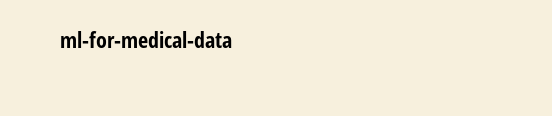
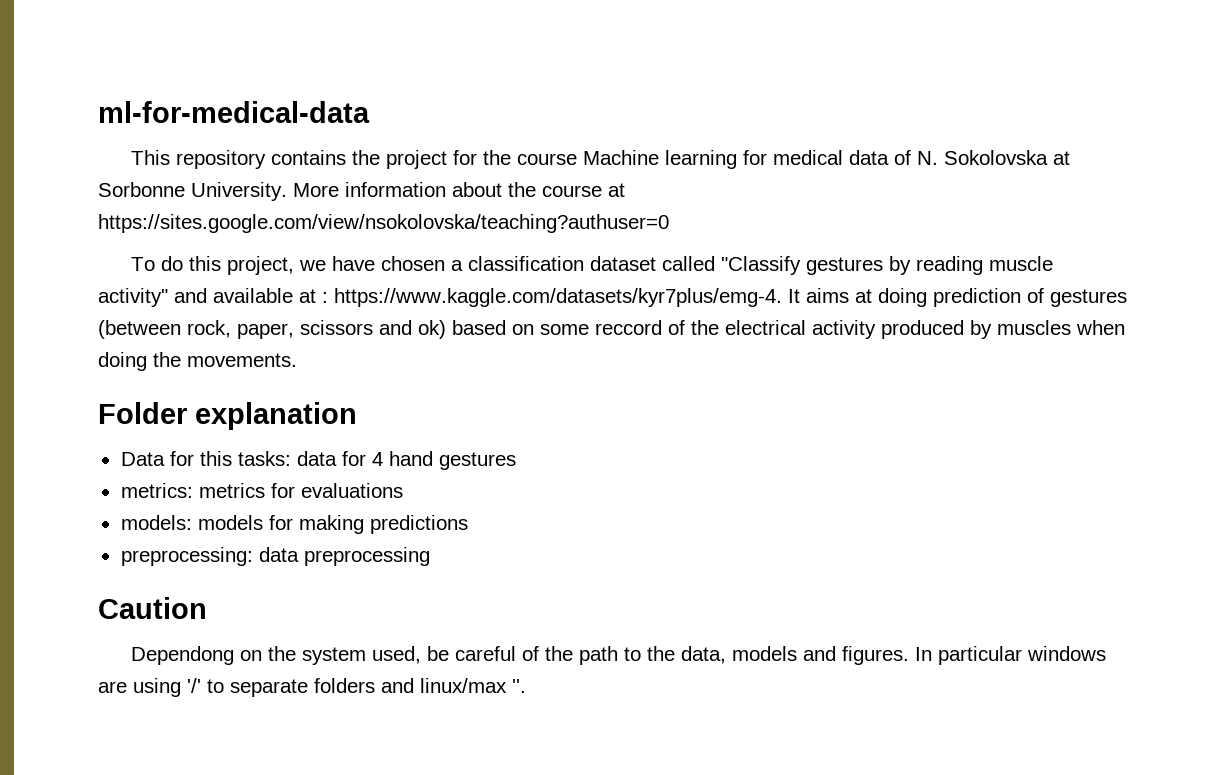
+ This repository contains the project for the course Machine learning for medical data of N. Sokolovska at Sorbonne University. More information about the course at https://sites.google.com/view/nsokolovska/teaching?authuser=0
+ To do this project, we have chosen a classification dataset called "Classify gestures by reading muscle activity" and available at : https://www.kaggle.com/datasets/kyr7plus/emg-4. It aims at doing prediction of gestures (between rock, paper, scissors and ok) based on some reccord of the electrical activity produced by muscles when doing the movements.
+ Folder explanation
+ Data for this tasks: data for 4 hand gestures
+ metrics: metrics for evaluations
+ models: models for making predictions
+ preprocessing: data preprocessing
+ Caution
+ Dependong on the system used, be careful of the path to the data, models and figures. In particular windows are using '/' to separate folders and linux/max ''.

